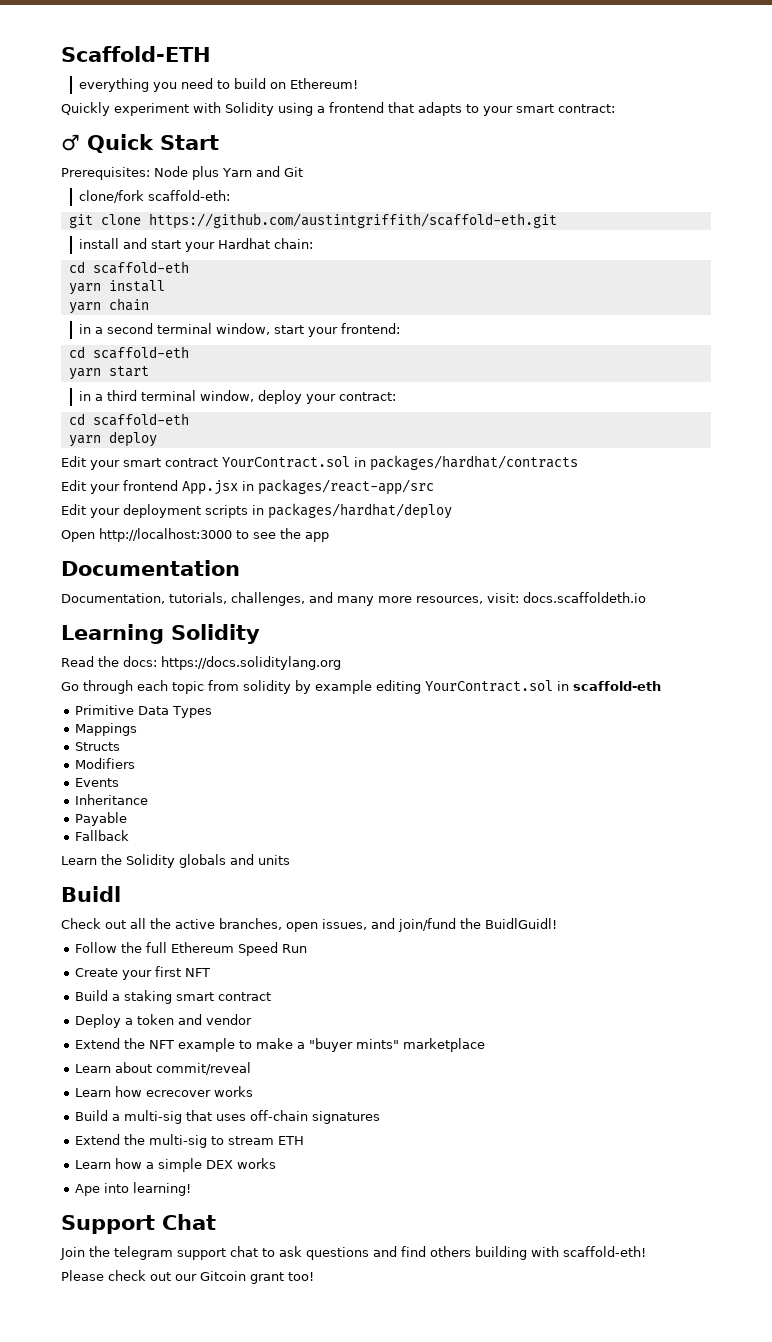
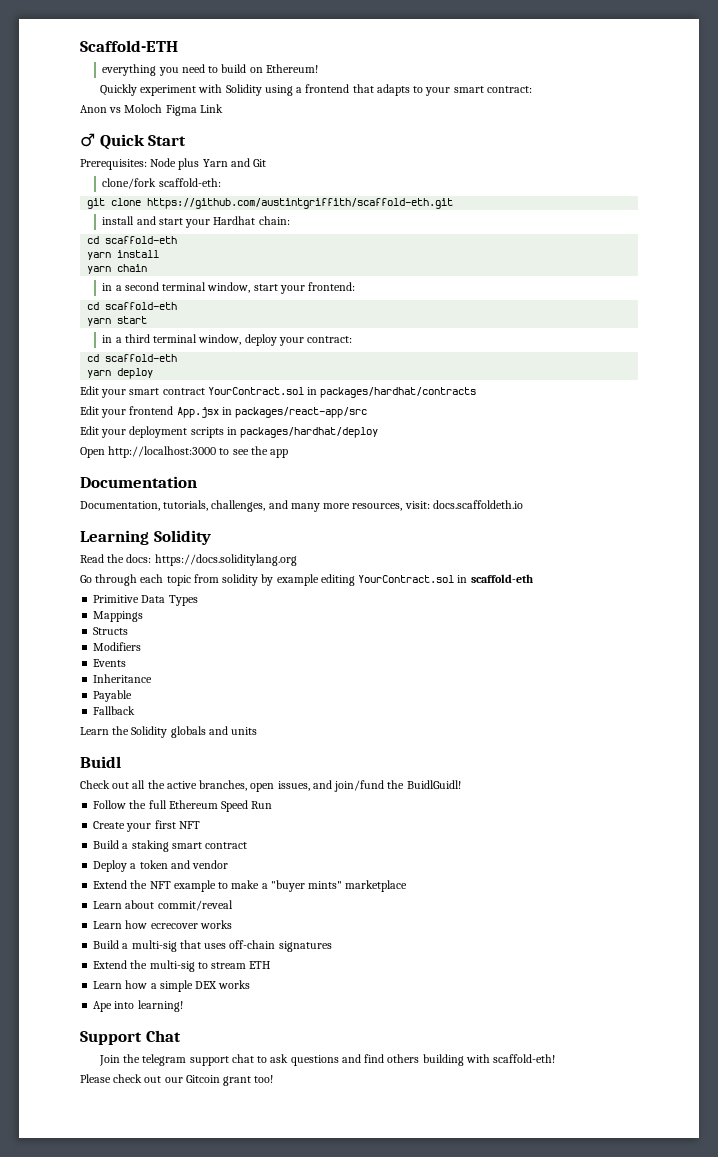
+ Anon vs Moloch Figma Link

